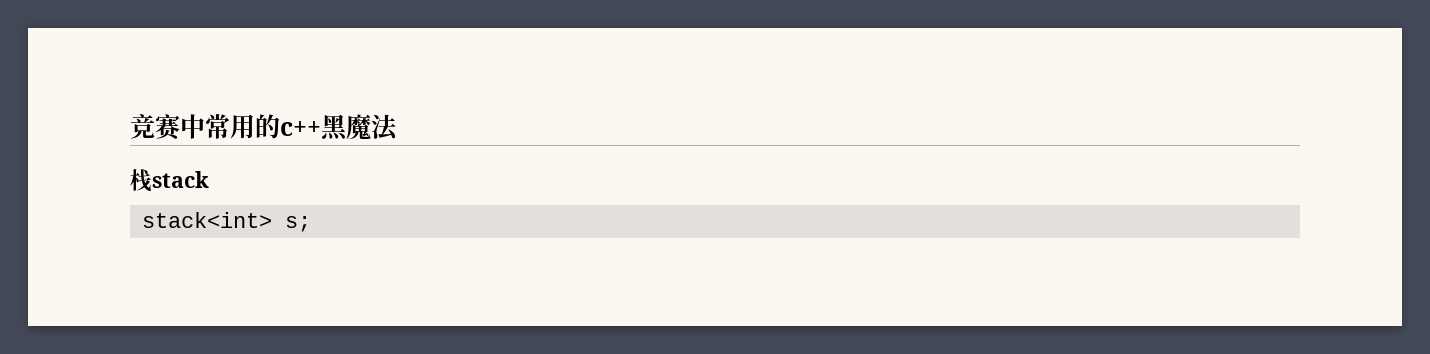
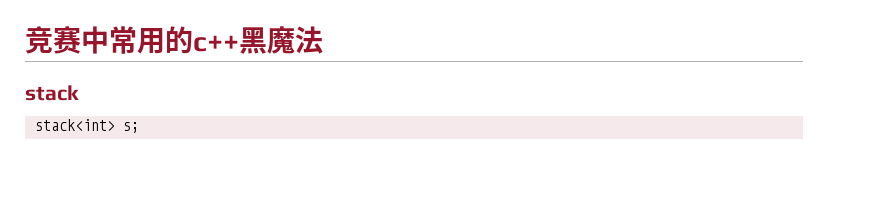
- 栈stack
+ stack

